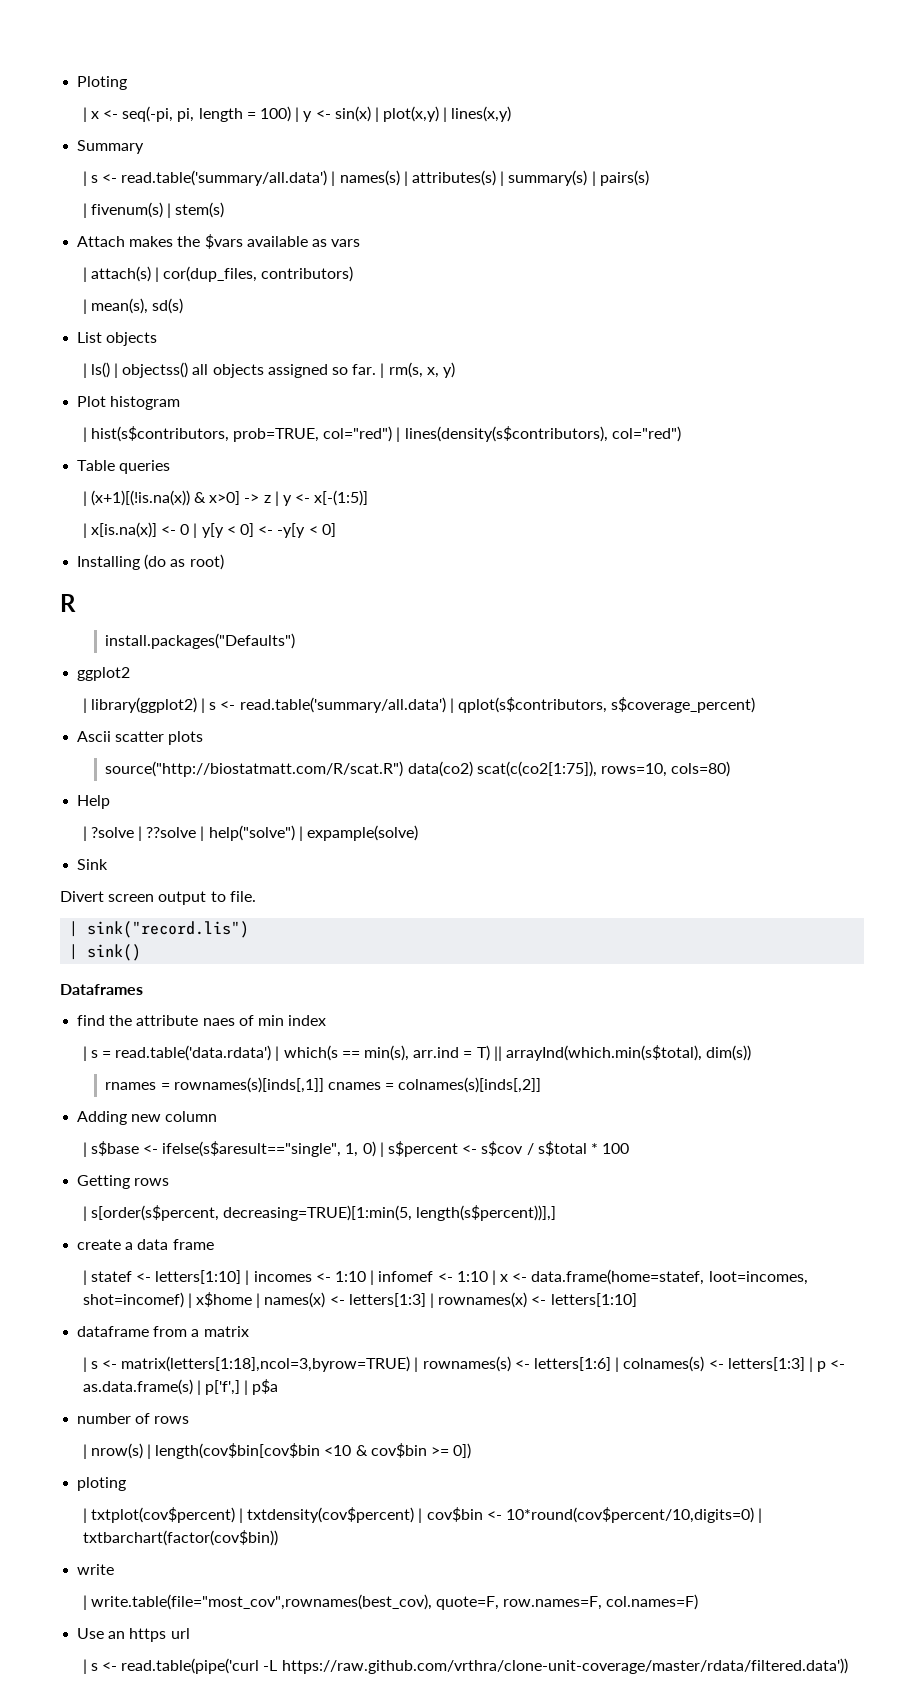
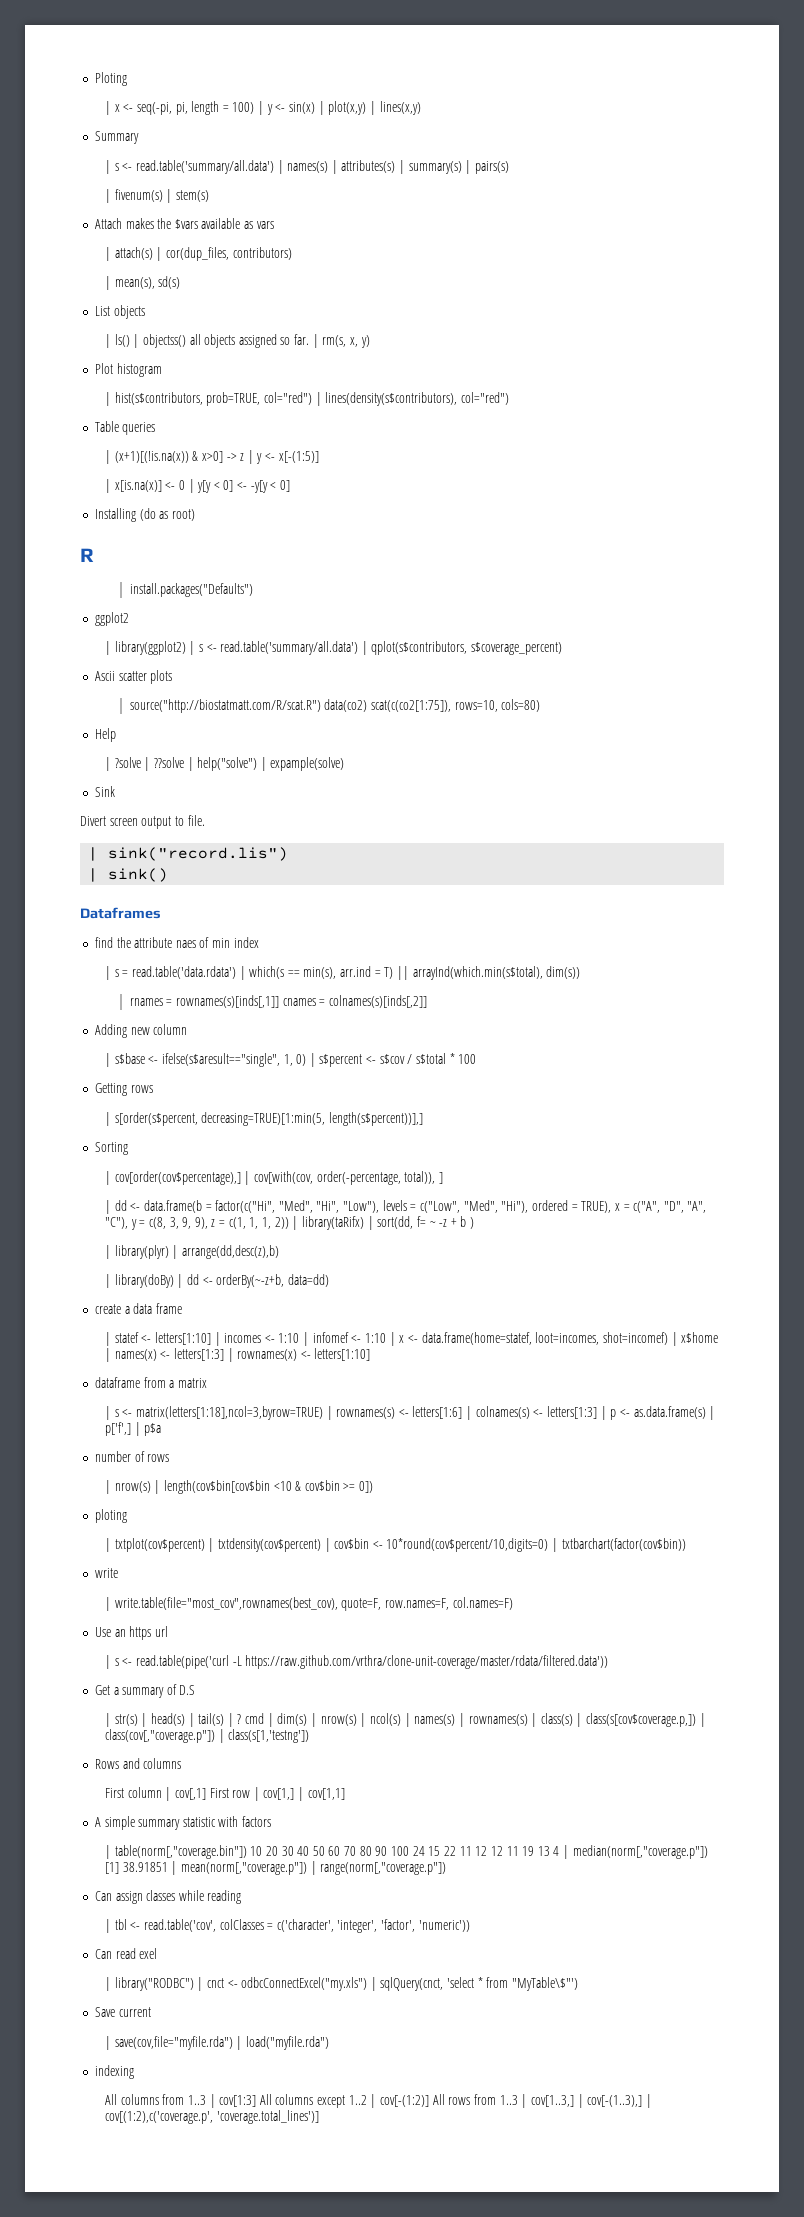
+ Sorting
+ | cov[order(cov$percentage),] | cov[with(cov, order(-percentage, total)), ]
+ | dd <- data.frame(b = factor(c("Hi", "Med", "Hi", "Low"), levels = c("Low", "Med", "Hi"), ordered = TRUE), x = c("A", "D", "A", "C"), y = c(8, 3, 9, 9), z = c(1, 1, 1, 2)) | library(taRifx) | sort(dd, f= ~ -z + b )
+ | library(plyr) | arrange(dd,desc(z),b)
+ | library(doBy) | dd <- orderBy(~-z+b, data=dd)
+ Get a summary of D.S
+ | str(s) | head(s) | tail(s) | ? cmd | dim(s) | nrow(s) | ncol(s) | names(s) | rownames(s) | class(s) | class(s[cov$coverage.p,]) | class(cov[,"coverage.p"]) | class(s[1,'testng'])
+ Rows and columns
+ First column | cov[,1] First row | cov[1,] | cov[1,1]
+ A simple summary statistic with factors
+ | table(norm[,"coverage.bin"]) 10 20 30 40 50 60 70 80 90 100 24 15 22 11 12 12 11 19 13 4 | median(norm[,"coverage.p"]) [1] 38.91851 | mean(norm[,"coverage.p"]) | range(norm[,"coverage.p"])
+ Can assign classes while reading
+ | tbl <- read.table('cov', colClasses = c('character', 'integer', 'factor', 'numeric'))
+ Can read exel
+ | library("RODBC") | cnct <- odbcConnectExcel("my.xls") | sqlQuery(cnct, 'select * from "MyTable\$"')
+ Save current
+ | save(cov,file="myfile.rda") | load("myfile.rda")
+ indexing
+ All columns from 1..3 | cov[1:3] All columns except 1..2 | cov[-(1:2)] All rows from 1..3 | cov[1..3,] | cov[-(1..3),] | cov[(1:2),c('coverage.p', 'coverage.total_lines')]

